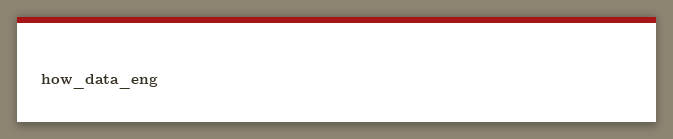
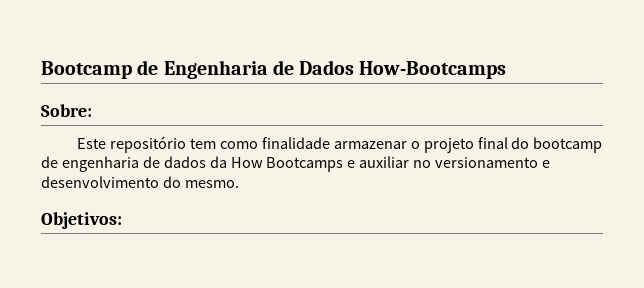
- how_data_eng
+ Bootcamp de Engenharia de Dados How-Bootcamps
+ Sobre:
+ Este repositório tem como finalidade armazenar o projeto final do bootcamp de engenharia de dados da How Bootcamps e auxiliar no versionamento e desenvolvimento do mesmo.
+ Objetivos:

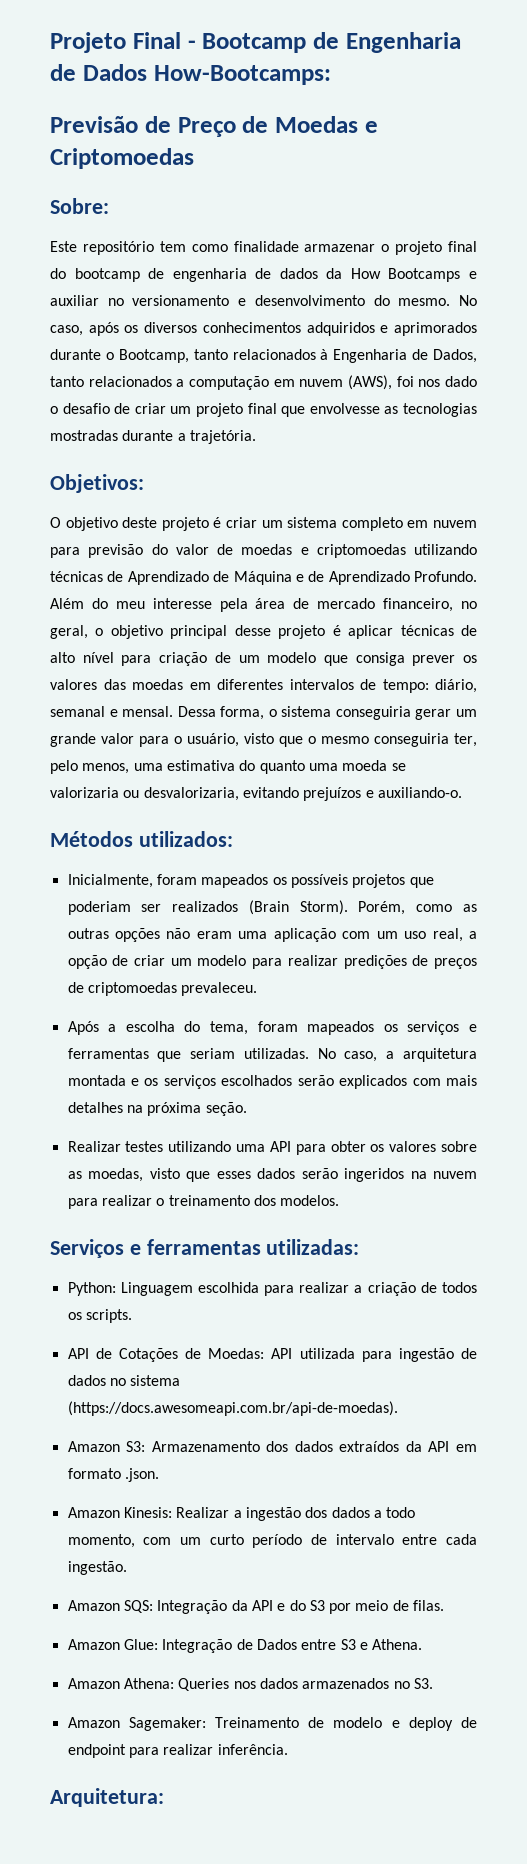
- Bootcamp de Engenharia de Dados How-Bootcamps
+ Projeto Final - Bootcamp de Engenharia de Dados How-Bootcamps:
+ Previsão de Preço de Moedas e Criptomoedas
- Este repositório tem como finalidade armazenar o projeto final do bootcamp de engenharia de dados da How Bootcamps e auxiliar no versionamento e desenvolvimento do mesmo.
+ Este repositório tem como finalidade armazenar o projeto final do bootcamp de engenharia de dados da How Bootcamps e auxiliar no versionamento e desenvolvimento do mesmo. No caso, após os diversos conhecimentos adquiridos e aprimorados durante o Bootcamp, tanto relacionados à Engenharia de Dados, tanto relacionados a computação em nuvem (AWS), foi nos dado o desafio de criar um projeto final que envolvesse as tecnologias mostradas durante a trajetória.
  Objetivos:
+ O objetivo deste projeto é criar um sistema completo em nuvem para previsão do valor de moedas e criptomoedas utilizando técnicas de Aprendizado de Máquina e de Aprendizado Profundo. Além do meu interesse pela área de mercado financeiro, no geral, o objetivo principal desse projeto é aplicar técnicas de alto nível para criação de um modelo que consiga prever os valores das moedas em diferentes intervalos de tempo: diário, semanal e mensal. Dessa forma, o sistema conseguiria gerar um grande valor para o usuário, visto que o mesmo conseguiria ter, pelo menos, uma estimativa do quanto uma moeda se valorizaria ou desvalorizaria, evitando prejuízos e auxiliando-o.
+ Métodos utilizados:
+ Inicialmente, foram mapeados os possíveis projetos que poderiam ser realizados (Brain Storm). Porém, como as outras opções não eram uma aplicação com um uso real, a opção de criar um modelo para realizar predições de preços de criptomoedas prevaleceu.
+ Após a escolha do tema, foram mapeados os serviços e ferramentas que seriam utilizadas. No caso, a arquitetura montada e os serviços escolhados serão explicados com mais detalhes na próxima seção.
+ Realizar testes utilizando uma API para obter os valores sobre as moedas, visto que esses dados serão ingeridos na nuvem para realizar o treinamento dos modelos.
+ Serviços e ferramentas utilizadas:
+ Python: Linguagem escolhida para realizar a criação de todos os scripts.
+ API de Cotações de Moedas: API utilizada para ingestão de dados no sistema (https://docs.awesomeapi.com.br/api-de-moedas).
+ Amazon S3: Armazenamento dos dados extraídos da API em formato .json.
+ Amazon Kinesis: Realizar a ingestão dos dados a todo momento, com um curto período de intervalo entre cada ingestão.
+ Amazon SQS: Integração da API e do S3 por meio de filas.
+ Amazon Glue: Integração de Dados entre S3 e Athena.
+ Amazon Athena: Queries nos dados armazenados no S3.
+ Amazon Sagemaker: Treinamento de modelo e deploy de endpoint para realizar inferência.
+ Arquitetura:

